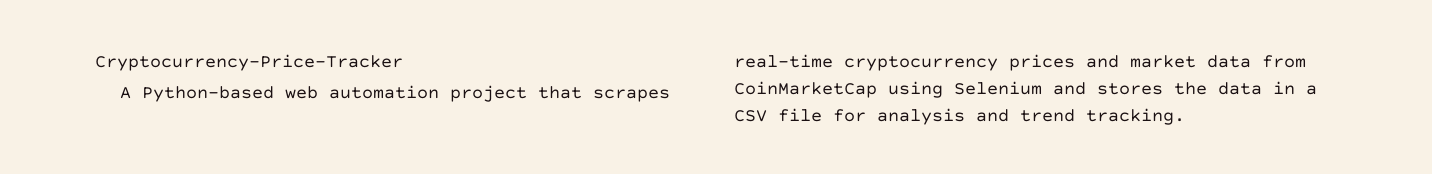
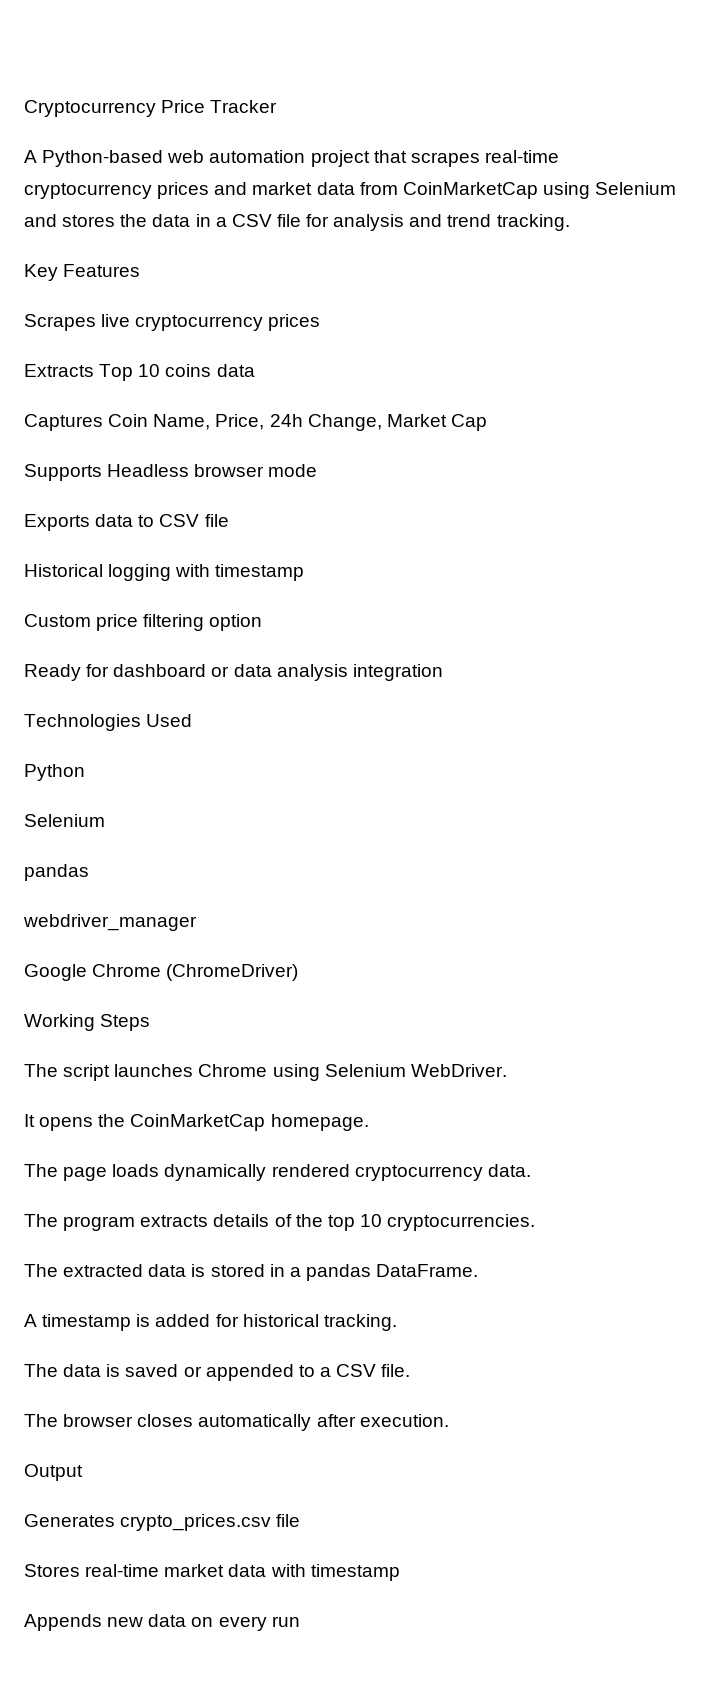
- Cryptocurrency-Price-Tracker
+ Cryptocurrency Price Tracker
+ Key Features
+ Scrapes live cryptocurrency prices
+ Extracts Top 10 coins data
+ Captures Coin Name, Price, 24h Change, Market Cap
+ Supports Headless browser mode
+ Exports data to CSV file
+ Historical logging with timestamp
+ Custom price filtering option
+ Ready for dashboard or data analysis integration
+ Technologies Used
+ Python
+ Selenium
+ pandas
+ webdriver_manager
+ Google Chrome (ChromeDriver)
+ Working Steps
+ The script launches Chrome using Selenium WebDriver.
+ It opens the CoinMarketCap homepage.
+ The page loads dynamically rendered cryptocurrency data.
+ The program extracts details of the top 10 cryptocurrencies.
+ The extracted data is stored in a pandas DataFrame.
+ A timestamp is added for historical tracking.
+ The data is saved or appended to a CSV file.
+ The browser closes automatically after execution.
+ Output
+ Generates crypto_prices.csv file
+ Stores real-time market data with timestamp
+ Appends new data on every run

